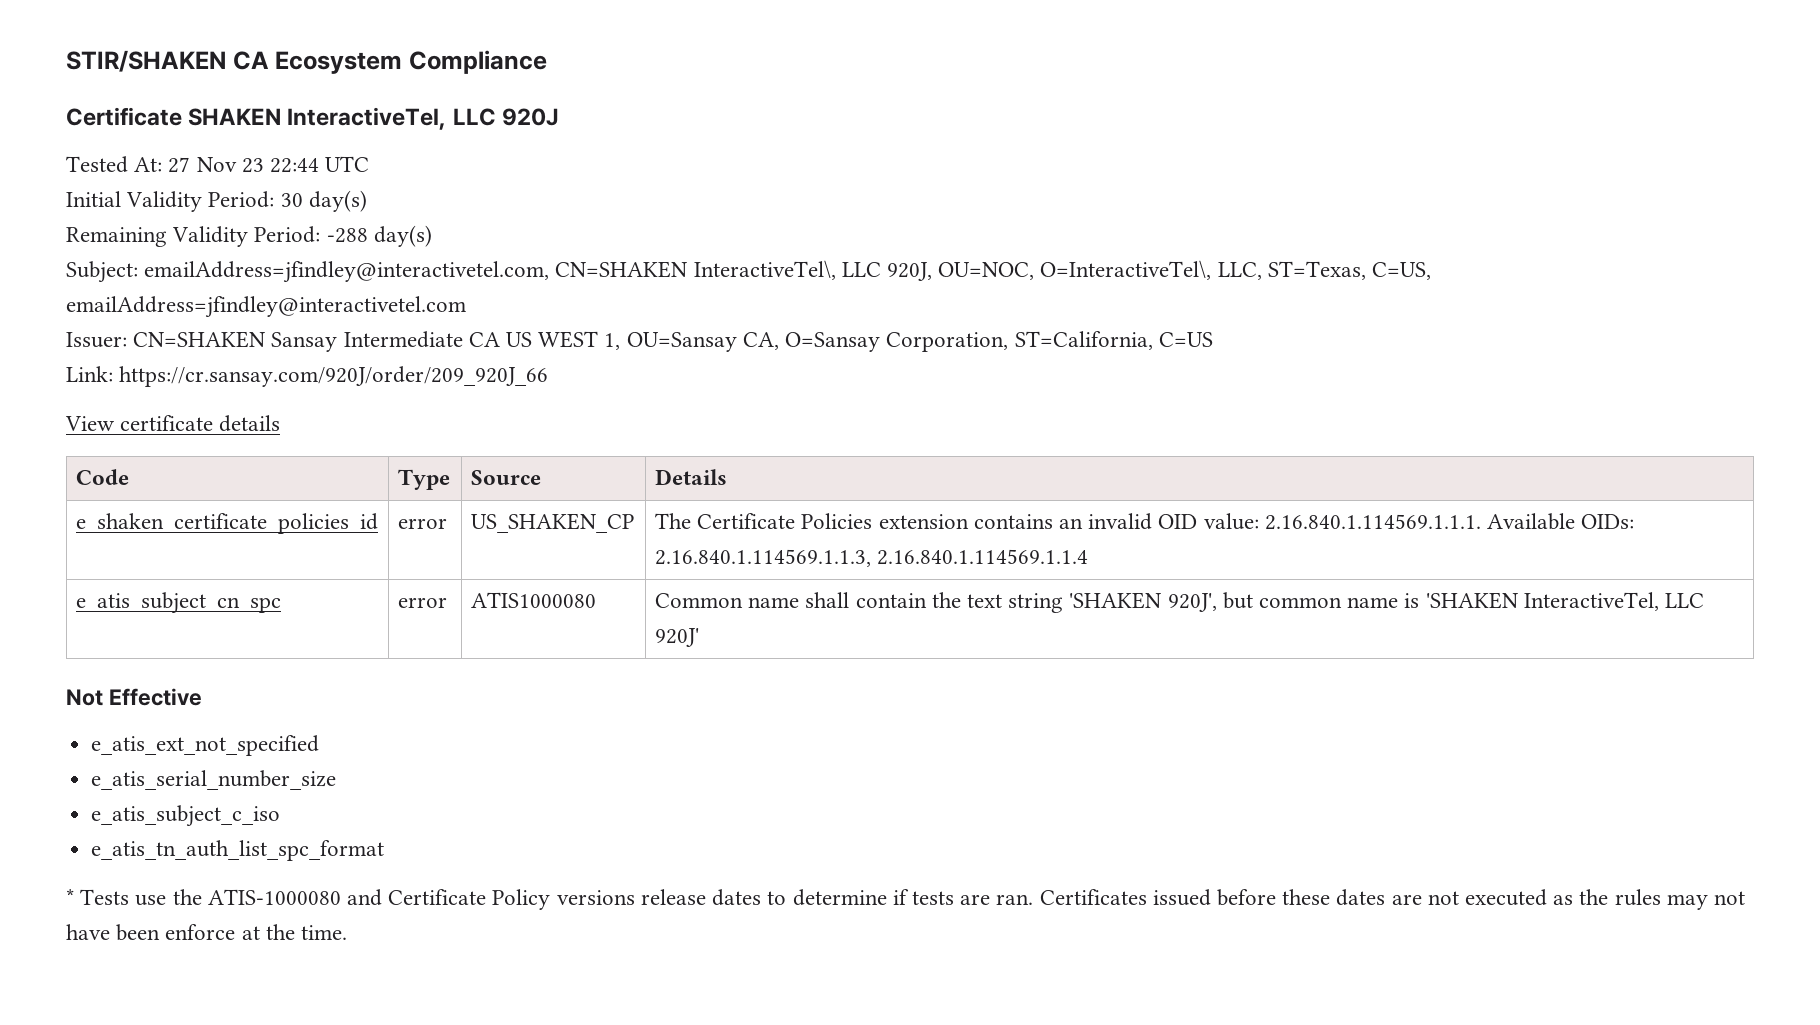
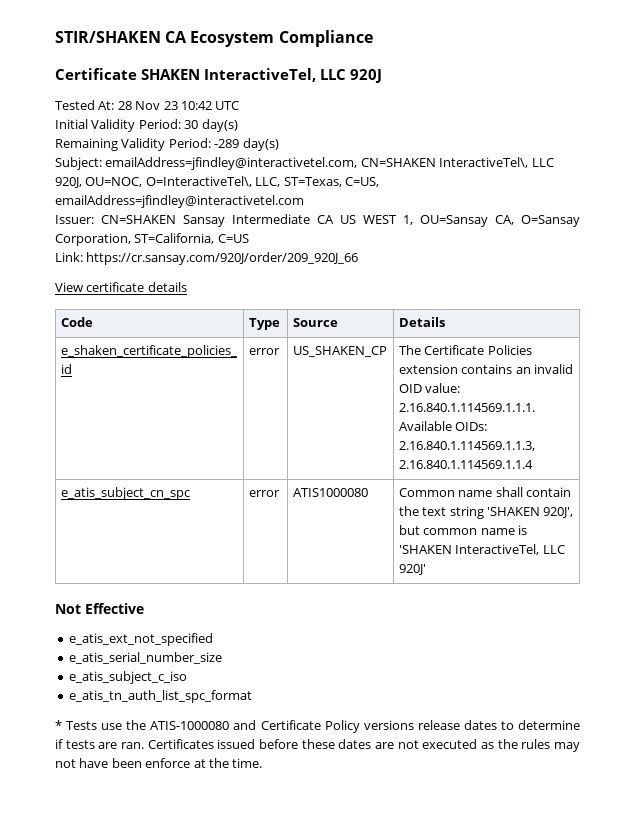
- Tested At: 27 Nov 23 22:44 UTC
+ Tested At: 28 Nov 23 10:42 UTC
- Remaining Validity Period: -288 day(s)
+ Remaining Validity Period: -289 day(s)

